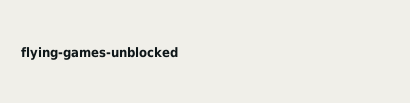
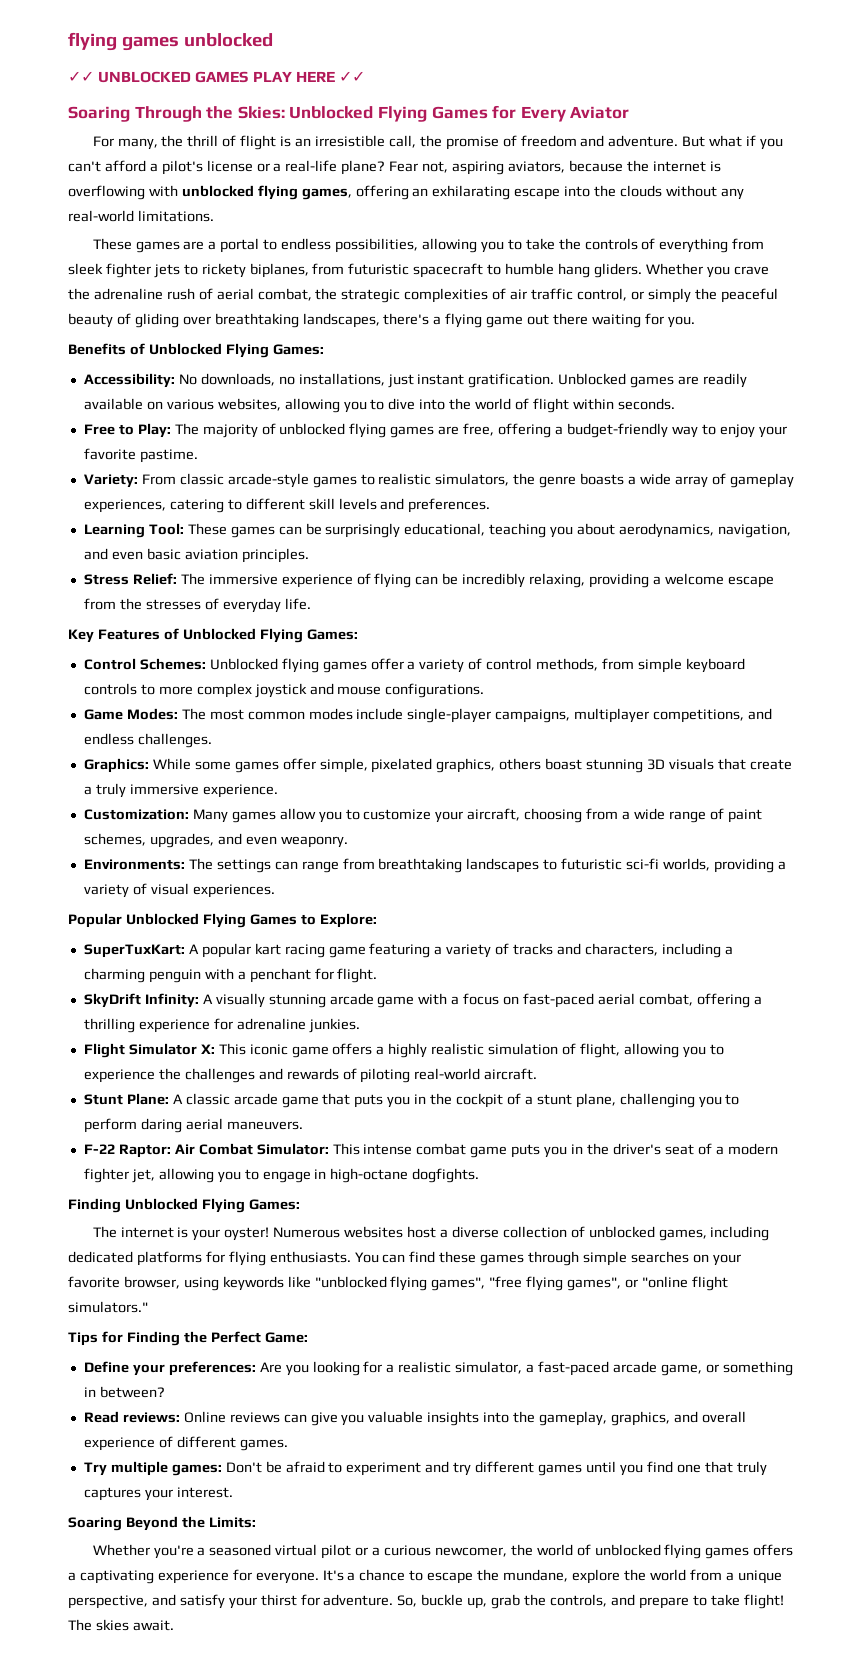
- flying-games-unblocked
+ flying games unblocked
+ ✓✓ UNBLOCKED GAMES PLAY HERE ✓✓
+ Soaring Through the Skies: Unblocked Flying Games for Every Aviator
+ For many, the thrill of flight is an irresistible call, the promise of freedom and adventure. But what if you can't afford a pilot's license or a real-life plane? Fear not, aspiring aviators, because the internet is overflowing with unblocked flying games, offering an exhilarating escape into the clouds without any real-world limitations.
+ These games are a portal to endless possibilities, allowing you to take the controls of everything from sleek fighter jets to rickety biplanes, from futuristic spacecraft to humble hang gliders. Whether you crave the adrenaline rush of aerial combat, the strategic complexities of air traffic control, or simply the peaceful beauty of gliding over breathtaking landscapes, there's a flying game out there waiting for you.
+ Benefits of Unblocked Flying Games:
+ Accessibility: No downloads, no installations, just instant gratification. Unblocked games are readily available on various websites, allowing you to dive into the world of flight within seconds.
+ Free to Play: The majority of unblocked flying games are free, offering a budget-friendly way to enjoy your favorite pastime.
+ Variety: From classic arcade-style games to realistic simulators, the genre boasts a wide array of gameplay experiences, catering to different skill levels and preferences.
+ Learning Tool: These games can be surprisingly educational, teaching you about aerodynamics, navigation, and even basic aviation principles.
+ Stress Relief: The immersive experience of flying can be incredibly relaxing, providing a welcome escape from the stresses of everyday life.
+ Key Features of Unblocked Flying Games:
+ Control Schemes: Unblocked flying games offer a variety of control methods, from simple keyboard controls to more complex joystick and mouse configurations.
+ Game Modes: The most common modes include single-player campaigns, multiplayer competitions, and endless challenges.
+ Graphics: While some games offer simple, pixelated graphics, others boast stunning 3D visuals that create a truly immersive experience.
+ Customization: Many games allow you to customize your aircraft, choosing from a wide range of paint schemes, upgrades, and even weaponry.
+ Environments: The settings can range from breathtaking landscapes to futuristic sci-fi worlds, providing a variety of visual experiences.
+ Popular Unblocked Flying Games to Explore:
+ SuperTuxKart: A popular kart racing game featuring a variety of tracks and characters, including a charming penguin with a penchant for flight.
+ SkyDrift Infinity: A visually stunning arcade game with a focus on fast-paced aerial combat, offering a thrilling experience for adrenaline junkies.
+ Flight Simulator X: This iconic game offers a highly realistic simulation of flight, allowing you to experience the challenges and rewards of piloting real-world aircraft.
+ Stunt Plane: A classic arcade game that puts you in the cockpit of a stunt plane, challenging you to perform daring aerial maneuvers.
+ F-22 Raptor: Air Combat Simulator: This intense combat game puts you in the driver's seat of a modern fighter jet, allowing you to engage in high-octane dogfights.
+ Finding Unblocked Flying Games:
+ The internet is your oyster! Numerous websites host a diverse collection of unblocked games, including dedicated platforms for flying enthusiasts. You can find these games through simple searches on your favorite browser, using keywords like "unblocked flying games", "free flying games", or "online flight simulators."
+ Tips for Finding the Perfect Game:
+ Define your preferences: Are you looking for a realistic simulator, a fast-paced arcade game, or something in between?
+ Read reviews: Online reviews can give you valuable insights into the gameplay, graphics, and overall experience of different games.
+ Try multiple games: Don't be afraid to experiment and try different games until you find one that truly captures your interest.
+ Soaring Beyond the Limits:
+ Whether you're a seasoned virtual pilot or a curious newcomer, the world of unblocked flying games offers a captivating experience for everyone. It's a chance to escape the mundane, explore the world from a unique perspective, and satisfy your thirst for adventure. So, buckle up, grab the controls, and prepare to take flight! The skies await.

